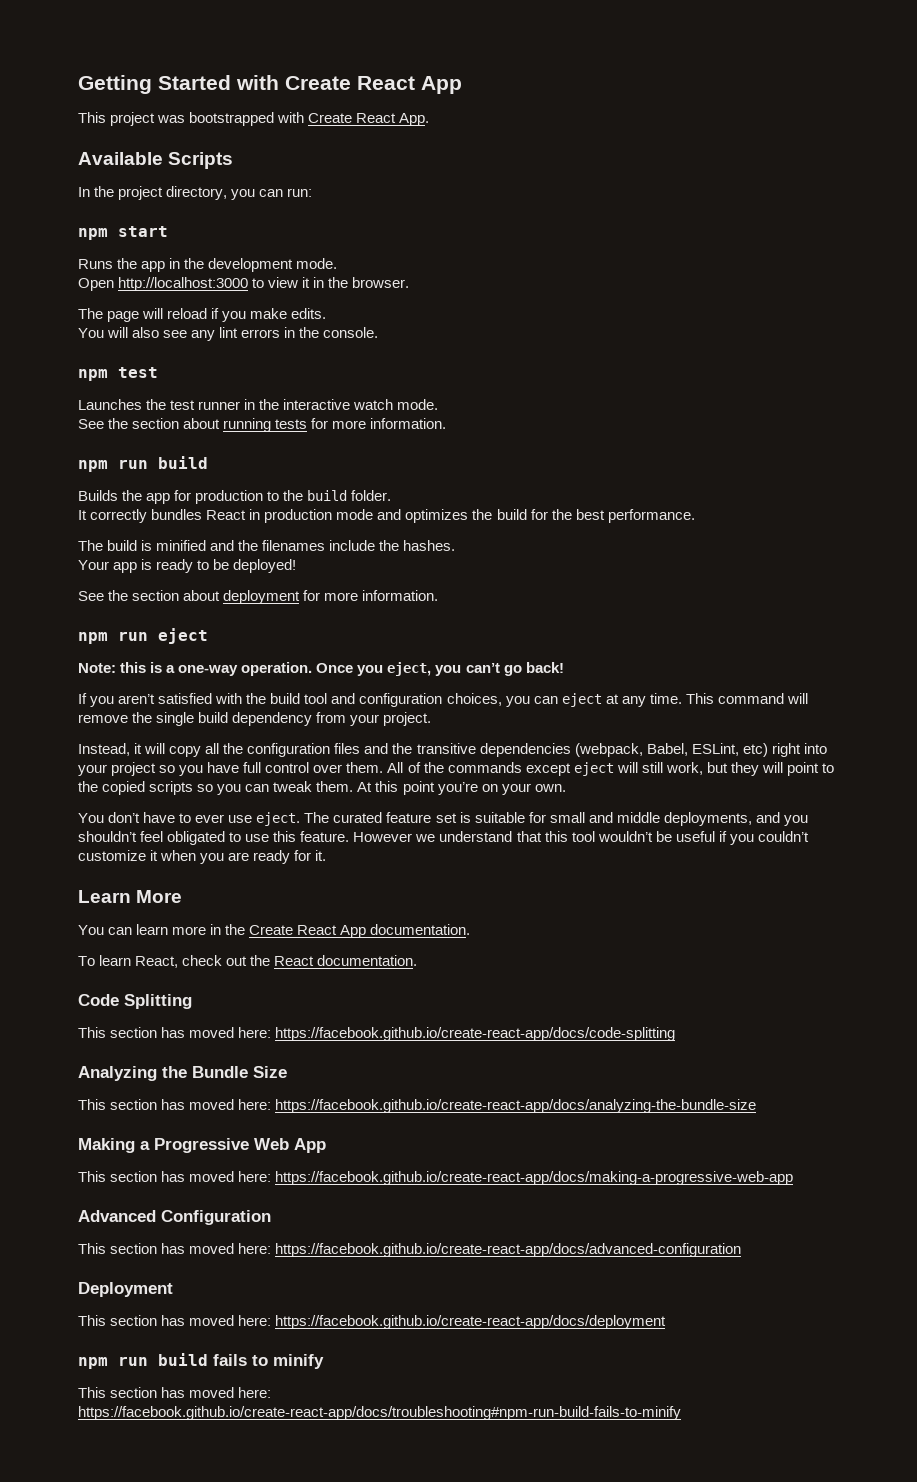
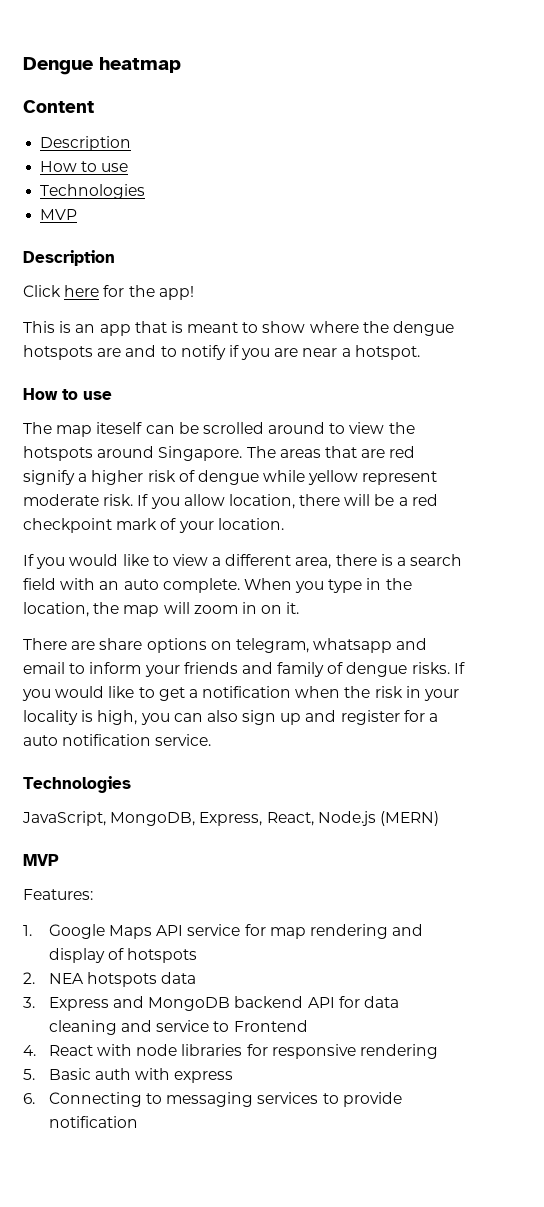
- Getting Started with Create React App
- This project was bootstrapped with Create React App.
- Available Scripts
- In the project directory, you can run:
- npm start
- Runs the app in the development mode.
- Open http://localhost:3000 to view it in the browser.
- The page will reload if you make edits.
- You will also see any lint errors in the console.
- npm test
- Launches the test runner in the interactive watch mode.
- See the section about running tests for more information.
- npm run build
- Builds the app for production to the build folder.
- It correctly bundles React in production mode and optimizes the build for the best performance.
- The build is minified and the filenames include the hashes.
- Your app is ready to be deployed!
- See the section about deployment for more information.
- npm run eject
- Note: this is a one-way operation. Once you eject, you can’t go back!
- If you aren’t satisfied with the build tool and configuration choices, you can eject at any time. This command will remove the single build dependency from your project.
- Instead, it will copy all the configuration files and the transitive dependencies (webpack, Babel, ESLint, etc) right into your project so you have full control over them. All of the commands except eject will still work, but they will point to the copied scripts so you can tweak them. At this point you’re on your own.
- You don’t have to ever use eject. The curated feature set is suitable for small and middle deployments, and you shouldn’t feel obligated to use this feature. However we understand that this tool wouldn’t be useful if you couldn’t customize it when you are ready for it.
- Learn More
- You can learn more in the Create React App documentation.
- To learn React, check out the React documentation.
- Code Splitting
- This section has moved here: https://facebook.github.io/create-react-app/docs/code-splitting
- Analyzing the Bundle Size
- This section has moved here: https://facebook.github.io/create-react-app/docs/analyzing-the-bundle-size
- Making a Progressive Web App
- This section has moved here: https://facebook.github.io/create-react-app/docs/making-a-progressive-web-app
- Advanced Configuration
- This section has moved here: https://facebook.github.io/create-react-app/docs/advanced-configuration
- Deployment
- This section has moved here: https://facebook.github.io/create-react-app/docs/deployment
- npm run build fails to minify
- This section has moved here: https://facebook.github.io/create-react-app/docs/troubleshooting#npm-run-build-fails-to-minify
+ Dengue heatmap
+ Content
+ Description
+ How to use
+ Technologies
+ MVP
+ Description
+ Click here for the app!
+ This is an app that is meant to show where the dengue hotspots are and to notify if you are near a hotspot.
+ How to use
+ The map iteself can be scrolled around to view the hotspots around Singapore. The areas that are red signify a higher risk of dengue while yellow represent moderate risk. If you allow location, there will be a red checkpoint mark of your location.
+ If you would like to view a different area, there is a search field with an auto complete. When you type in the location, the map will zoom in on it.
+ There are share options on telegram, whatsapp and email to inform your friends and family of dengue risks. If you would like to get a notification when the risk in your locality is high, you can also sign up and register for a auto notification service.
+ Technologies
+ JavaScript, MongoDB, Express, React, Node.js (MERN)
+ MVP
+ Features:
+ 1. Google Maps API service for map rendering and display of hotspots
+ 2. NEA hotspots data
+ 3. Express and MongoDB backend API for data cleaning and service to Frontend
+ 4. React with node libraries for responsive rendering
+ 5. Basic auth with express
+ 6. Connecting to messaging services to provide notification

